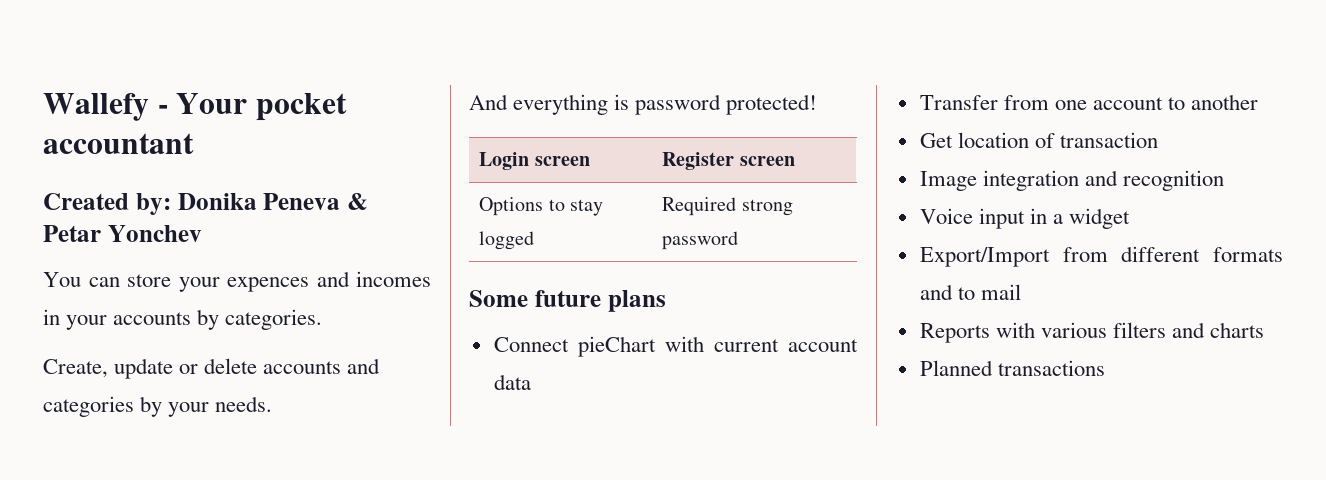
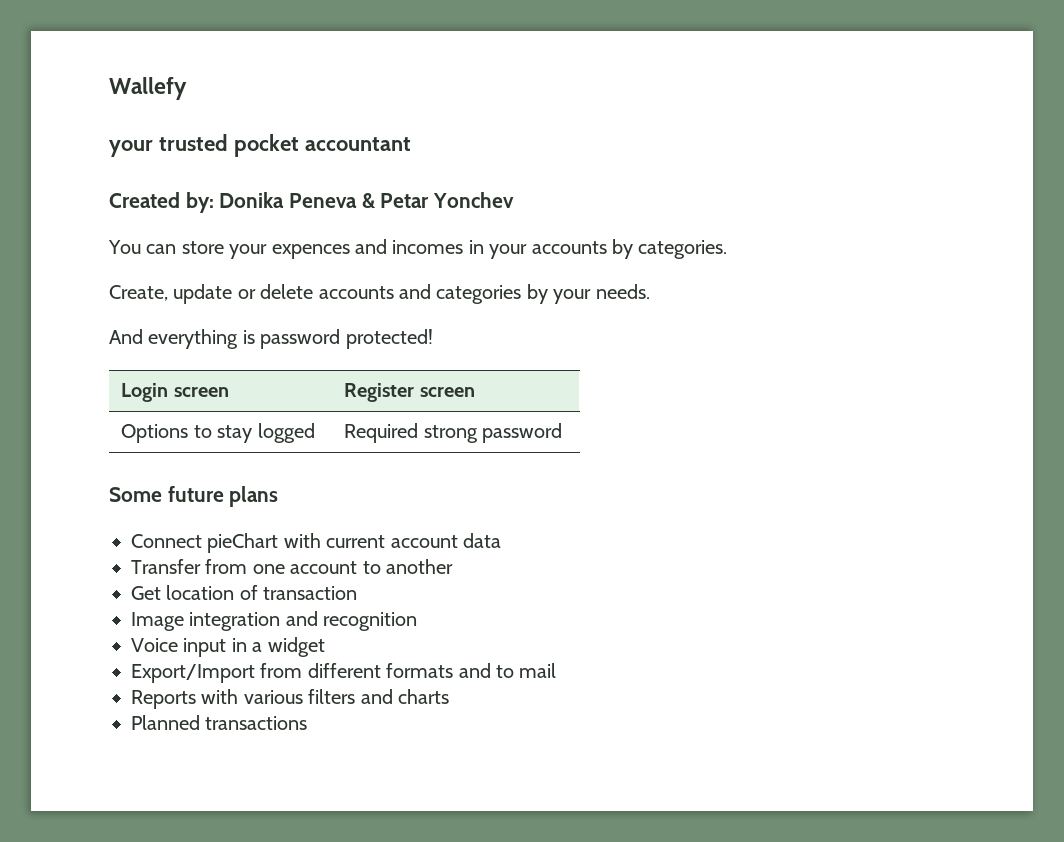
- Wallefy - Your pocket accountant
+ Wallefy
+ your trusted pocket accountant

